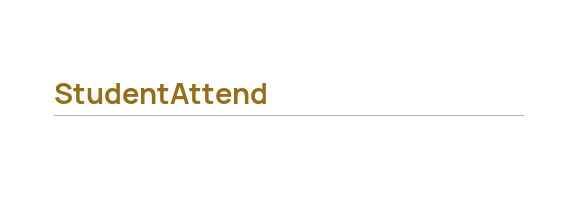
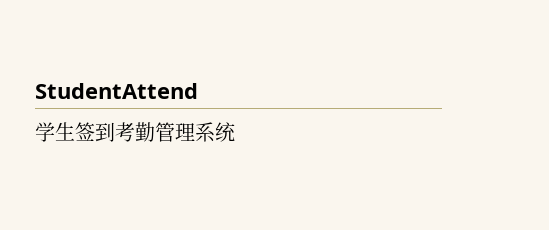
+ 学生签到考勤管理系统

